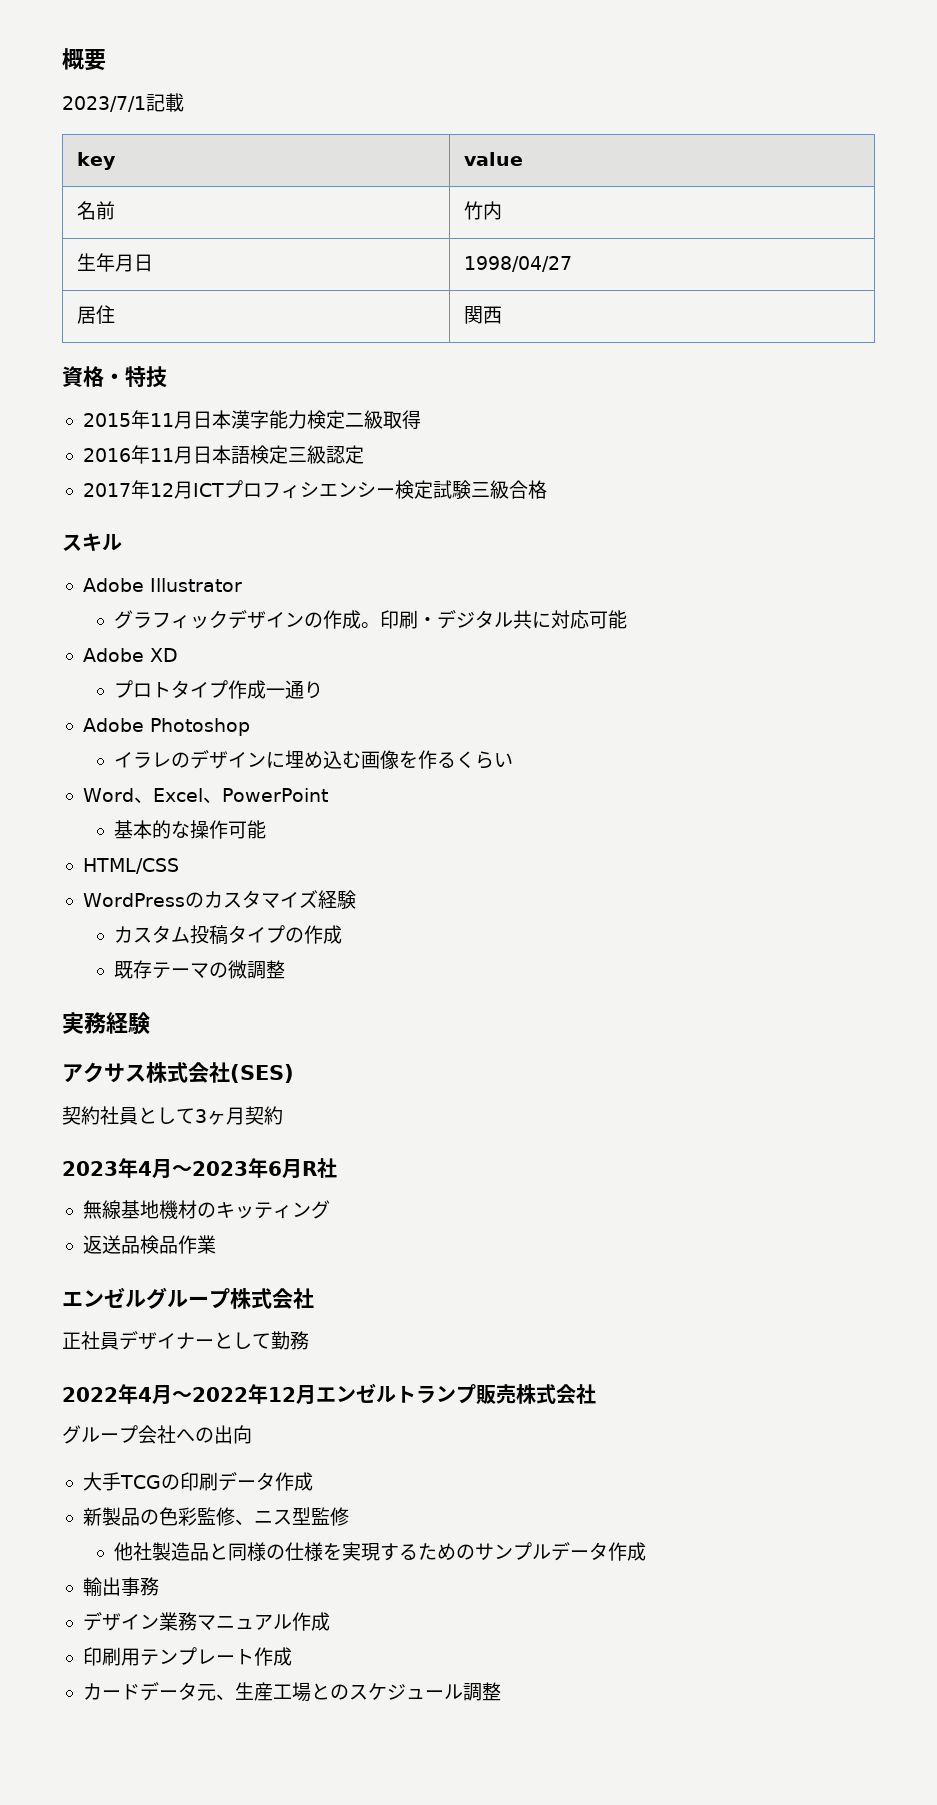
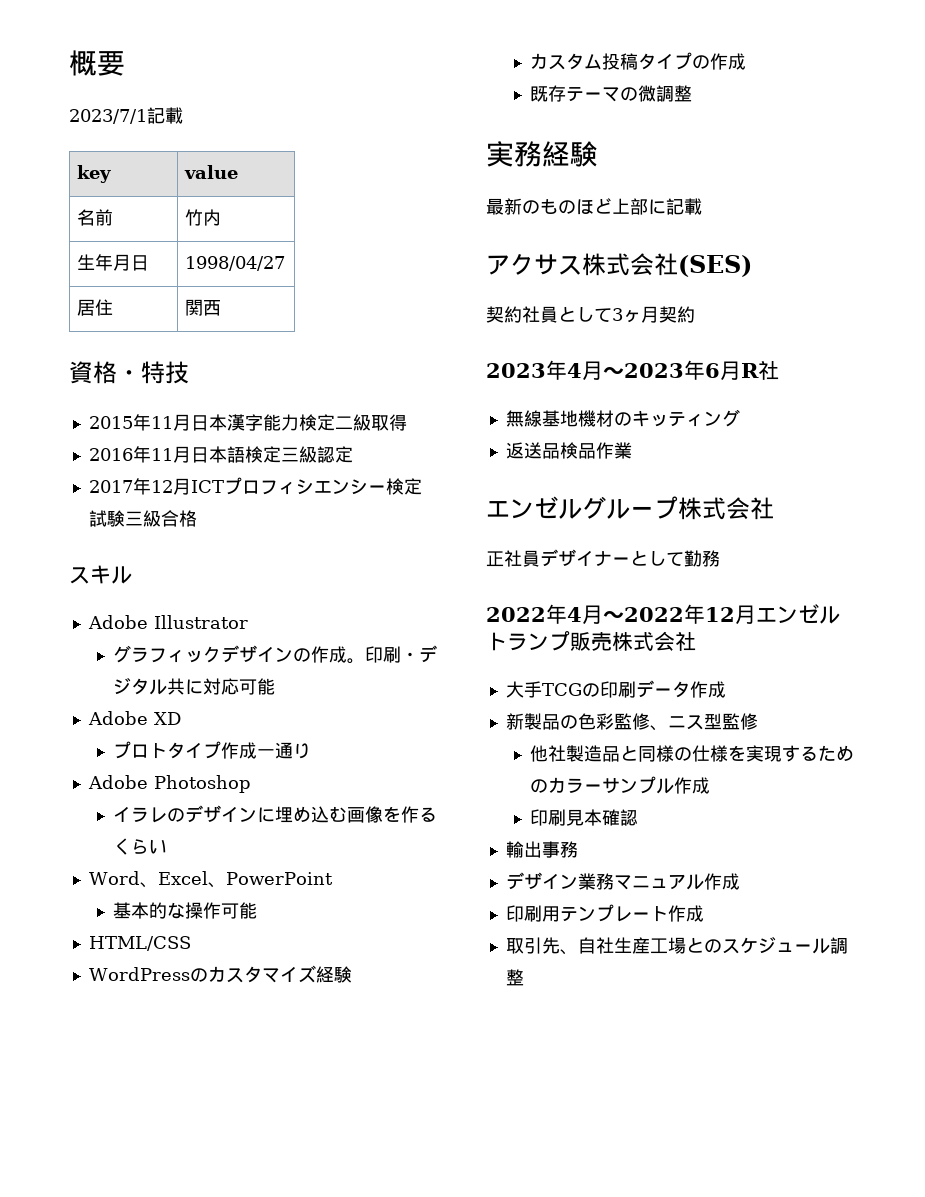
+ 最新のものほど上部に記載
- グループ会社への出向
- 他社製造品と同様の仕様を実現するためのサンプルデータ作成
+ 他社製造品と同様の仕様を実現するためのカラーサンプル作成
+ 印刷見本確認
- カードデータ元、生産工場とのスケジュール調整
+ 取引先、自社生産工場とのスケジュール調整

